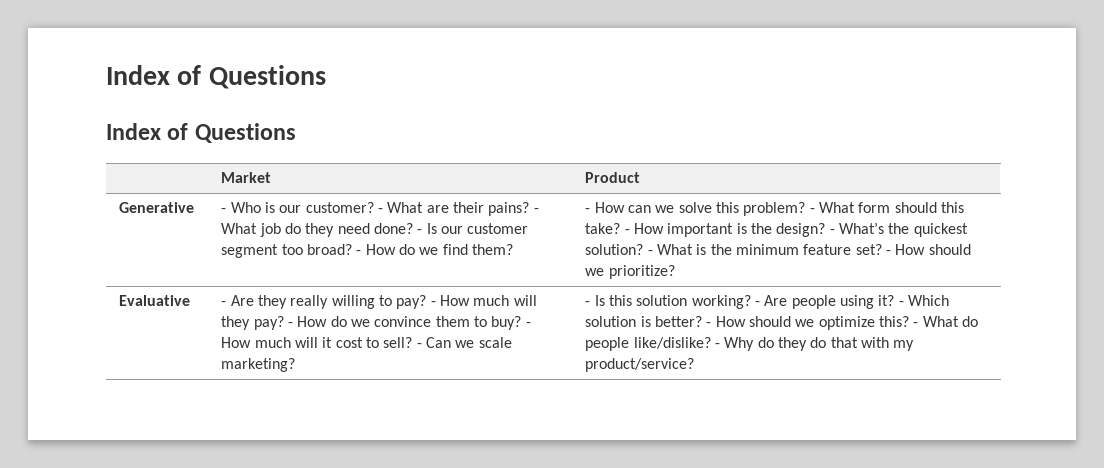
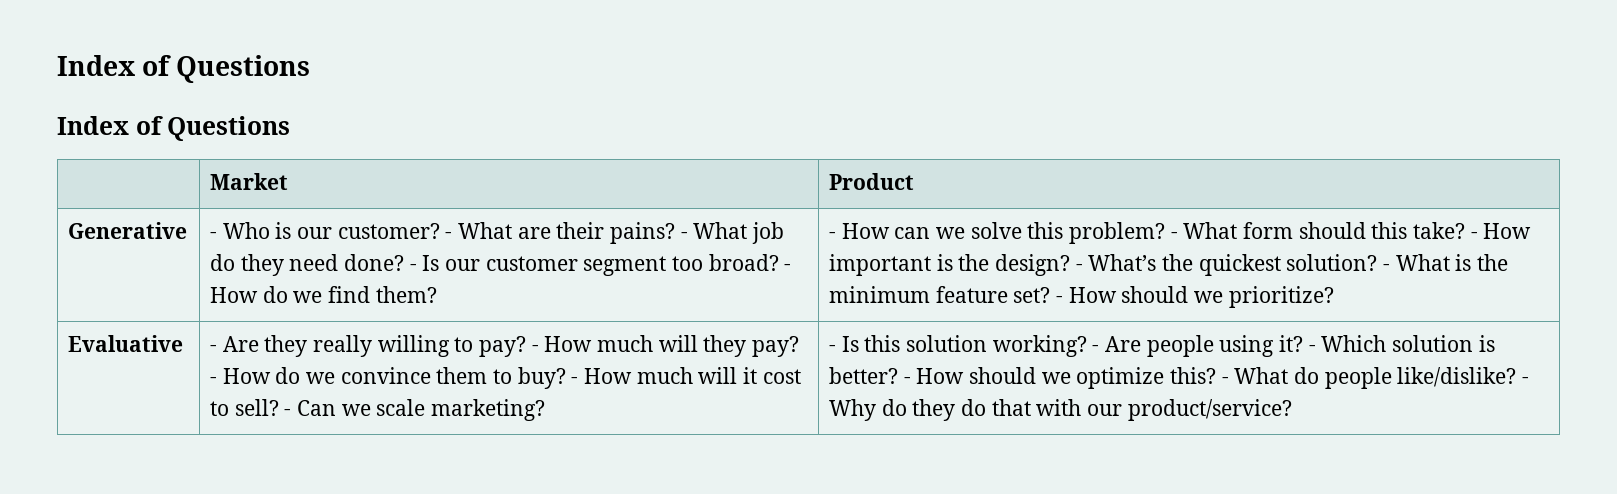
- - Why do they do that with my product/service?
+ - Why do they do that with our product/service?

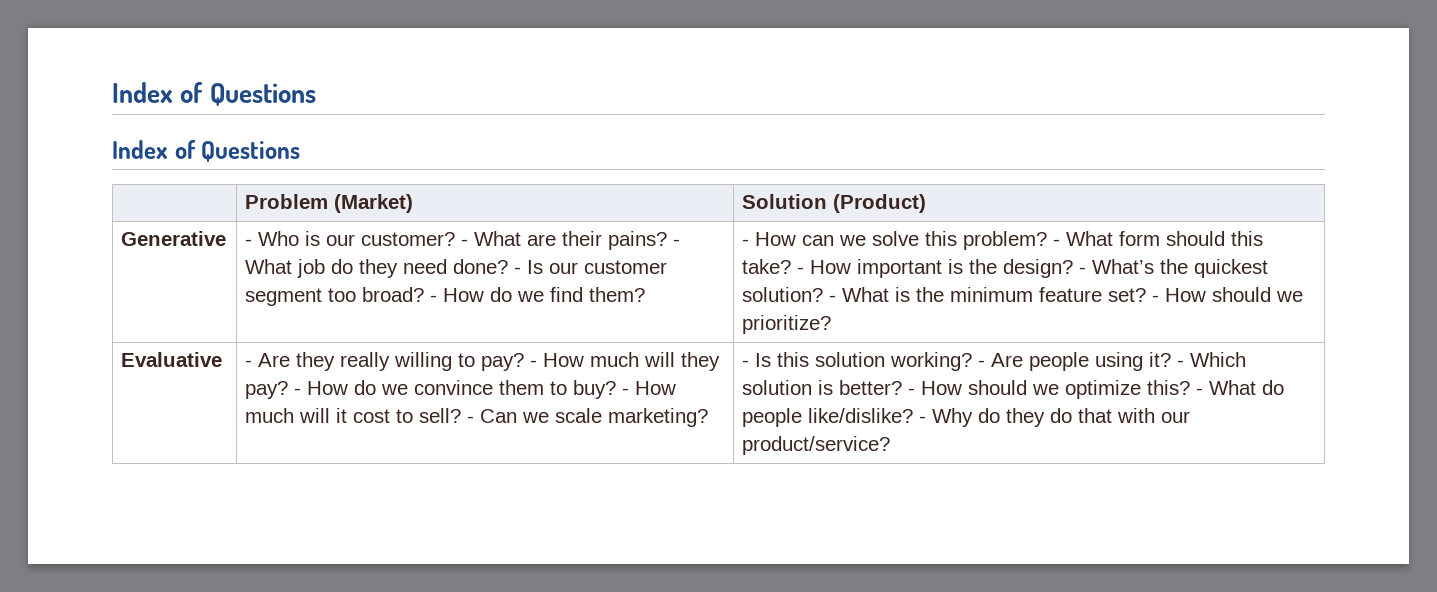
- | Market | Product
+ | Problem (Market) | Solution (Product)

